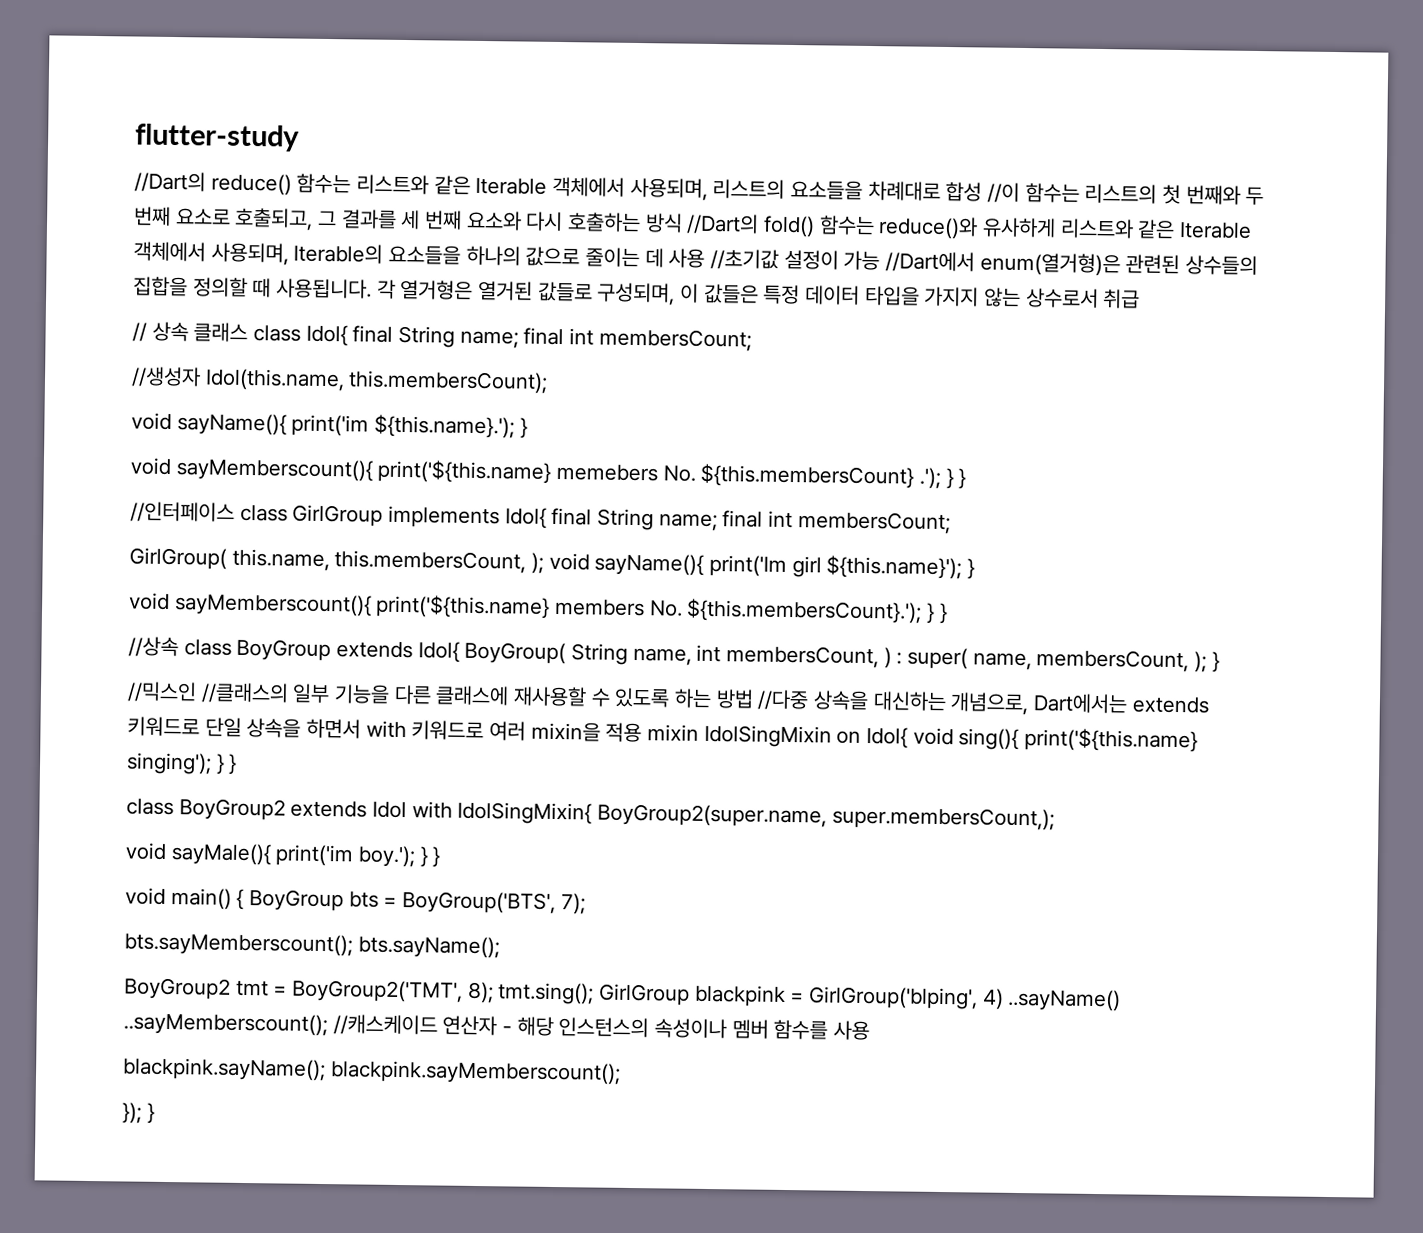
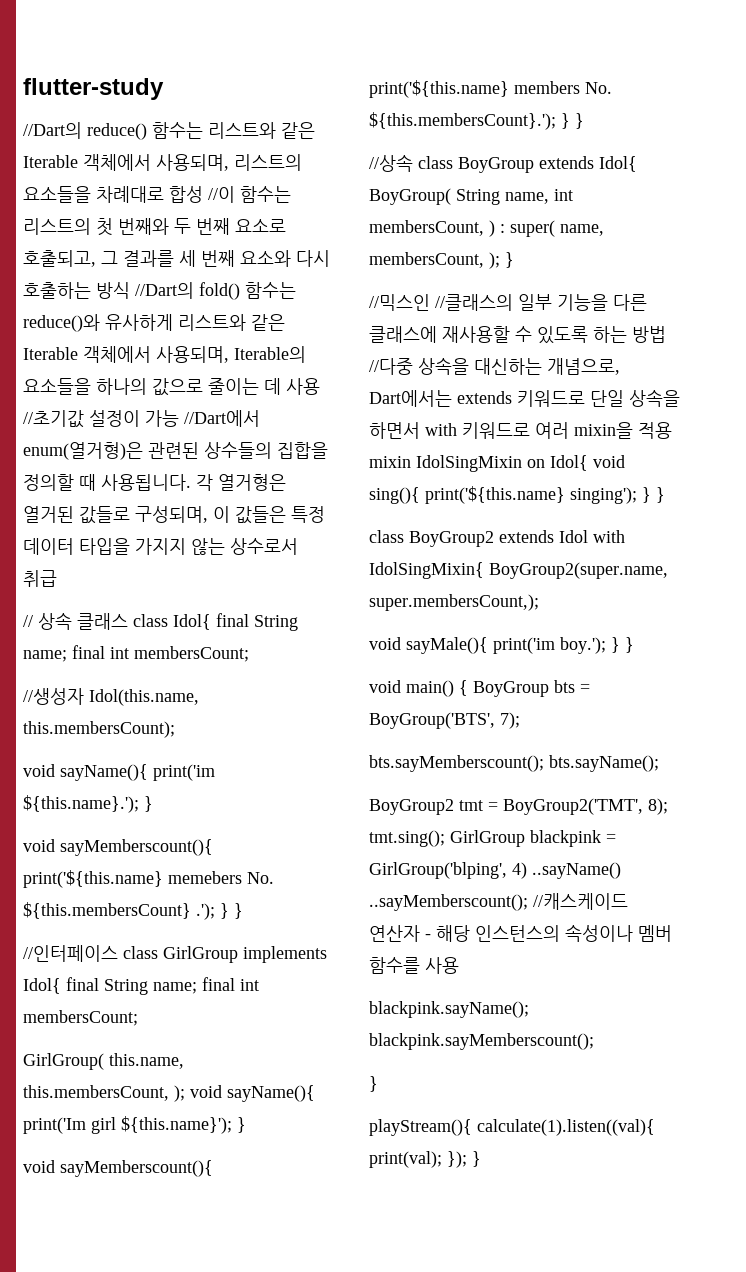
  blackpink.sayName(); blackpink.sayMemberscount();
- }); }
+ }
+ playStream(){ calculate(1).listen((val){ print(val); }); }

